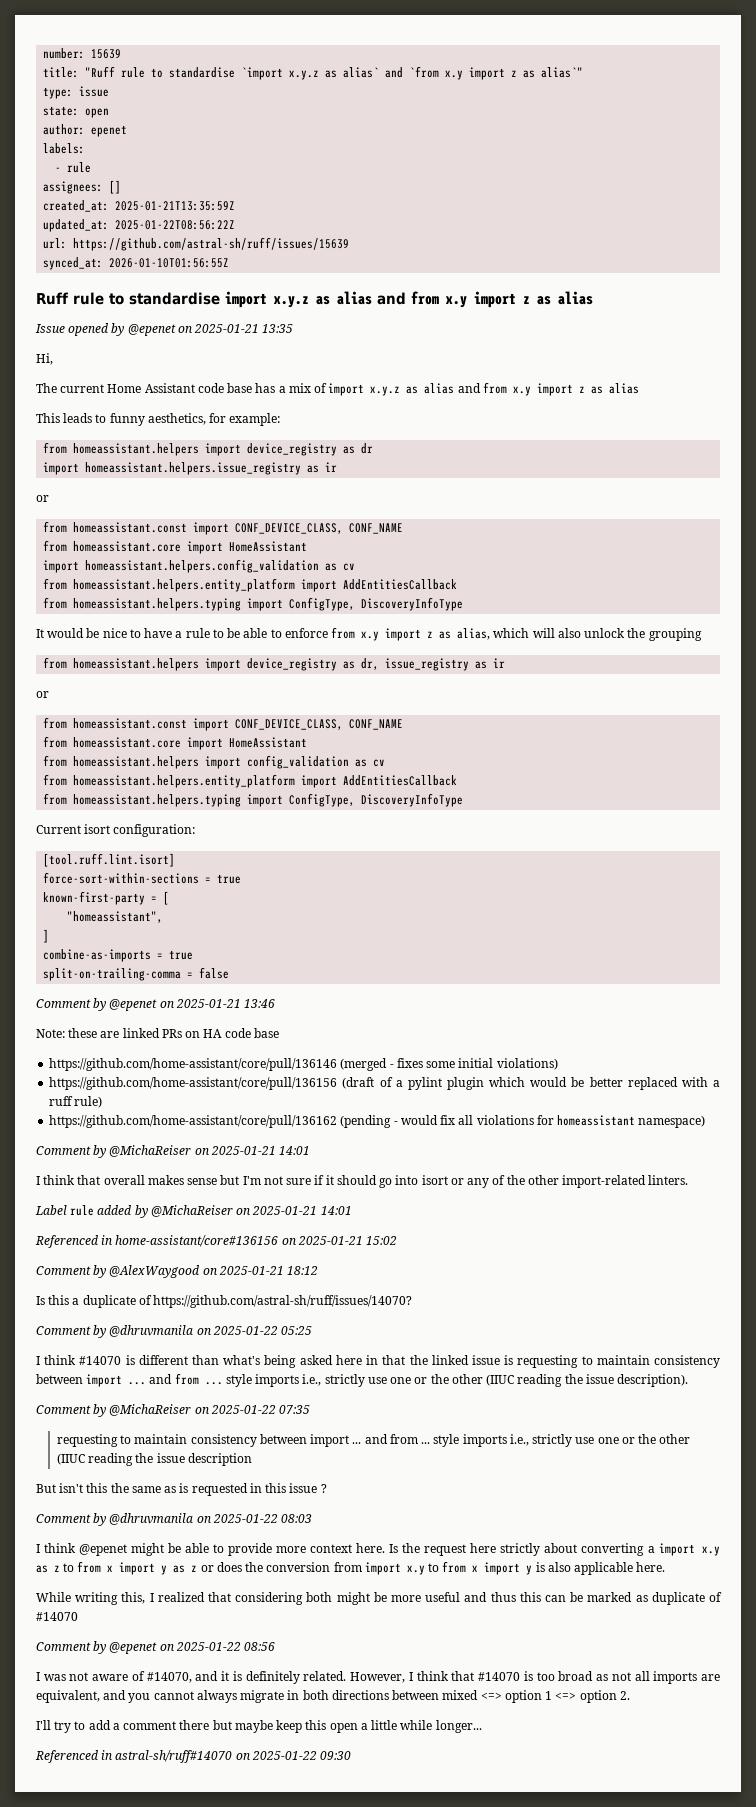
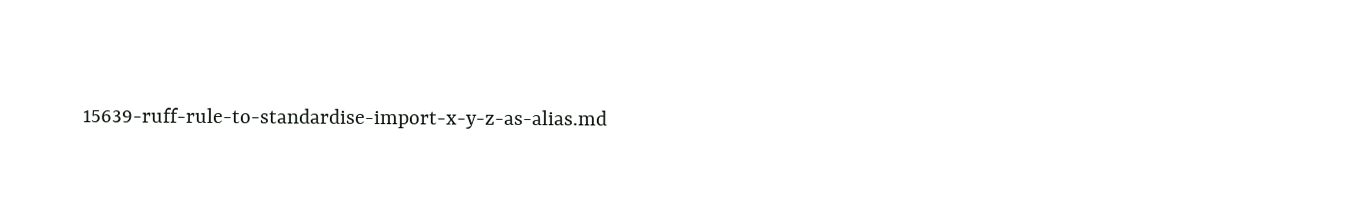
- number: 15639
- title: "Ruff rule to standardise `import x.y.z as alias` and `from x.y import z as alias`"
- type: issue
- state: open
- author: epenet
- labels:
- - rule
- assignees: []
- created_at: 2025-01-21T13:35:59Z
- updated_at: 2025-01-22T08:56:22Z
- url: https://github.com/astral-sh/ruff/issues/15639
- synced_at: 2026-01-10T01:56:55Z
- Ruff rule to standardise import x.y.z as alias and from x.y import z as alias
- Issue opened by @epenet on 2025-01-21 13:35
- Hi,
- The current Home Assistant code base has a mix of import x.y.z as alias and from x.y import z as alias
- This leads to funny aesthetics, for example:
- from homeassistant.helpers import device_registry as dr
- import homeassistant.helpers.issue_registry as ir
- or
- from homeassistant.const import CONF_DEVICE_CLASS, CONF_NAME
- from homeassistant.core import HomeAssistant
- import homeassistant.helpers.config_validation as cv
- from homeassistant.helpers.entity_platform import AddEntitiesCallback
- from homeassistant.helpers.typing import ConfigType, DiscoveryInfoType
- It would be nice to have a rule to be able to enforce from x.y import z as alias, which will also unlock the grouping
- from homeassistant.helpers import device_registry as dr, issue_registry as ir
- or
- from homeassistant.const import CONF_DEVICE_CLASS, CONF_NAME
- from homeassistant.core import HomeAssistant
- from homeassistant.helpers import config_validation as cv
- from homeassistant.helpers.entity_platform import AddEntitiesCallback
- from homeassistant.helpers.typing import ConfigType, DiscoveryInfoType
- Current isort configuration:
- [tool.ruff.lint.isort]
- force-sort-within-sections = true
- known-first-party = [
- "homeassistant",
- ]
- combine-as-imports = true
- split-on-trailing-comma = false
- Comment by @epenet on 2025-01-21 13:46
- Note: these are linked PRs on HA code base
- https://github.com/home-assistant/core/pull/136146 (merged - fixes some initial violations)
- https://github.com/home-assistant/core/pull/136156 (draft of a pylint plugin which would be better replaced with a ruff rule)
- https://github.com/home-assistant/core/pull/136162 (pending - would fix all violations for homeassistant namespace)
- Comment by @MichaReiser on 2025-01-21 14:01
- I think that overall makes sense but I'm not sure if it should go into isort or any of the other import-related linters.
- Label rule added by @MichaReiser on 2025-01-21 14:01
- Referenced in home-assistant/core#136156 on 2025-01-21 15:02
- Comment by @AlexWaygood on 2025-01-21 18:12
- Is this a duplicate of https://github.com/astral-sh/ruff/issues/14070?
- Comment by @dhruvmanila on 2025-01-22 05:25
- I think #14070 is different than what's being asked here in that the linked issue is requesting to maintain consistency between import ... and from ... style imports i.e., strictly use one or the other (IIUC reading the issue description).
- Comment by @MichaReiser on 2025-01-22 07:35
- requesting to maintain consistency between import ... and from ... style imports i.e., strictly use one or the other (IIUC reading the issue description
- But isn't this the same as is requested in this issue ?
- Comment by @dhruvmanila on 2025-01-22 08:03
- I think @epenet might be able to provide more context here. Is the request here strictly about converting a import x.y as z to from x import y as z or does the conversion from import x.y to from x import y is also applicable here.
- While writing this, I realized that considering both might be more useful and thus this can be marked as duplicate of #14070
- Comment by @epenet on 2025-01-22 08:56
- I was not aware of #14070, and it is definitely related. However, I think that #14070 is too broad as not all imports are equivalent, and you cannot always migrate in both directions between mixed <=> option 1 <=> option 2.
- I'll try to add a comment there but maybe keep this open a little while longer...
- Referenced in astral-sh/ruff#14070 on 2025-01-22 09:30
+ 15639-ruff-rule-to-standardise-import-x-y-z-as-alias.md

